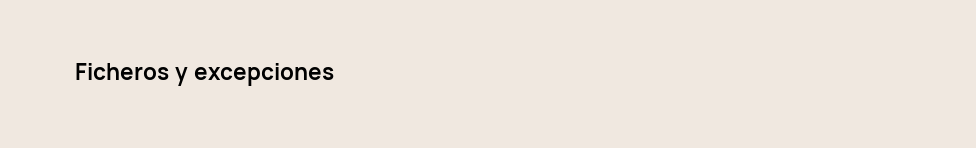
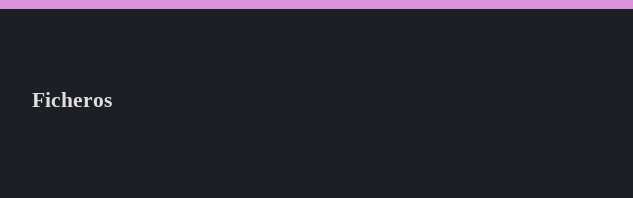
- Ficheros y excepciones
+ Ficheros

